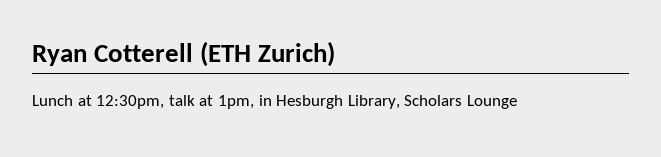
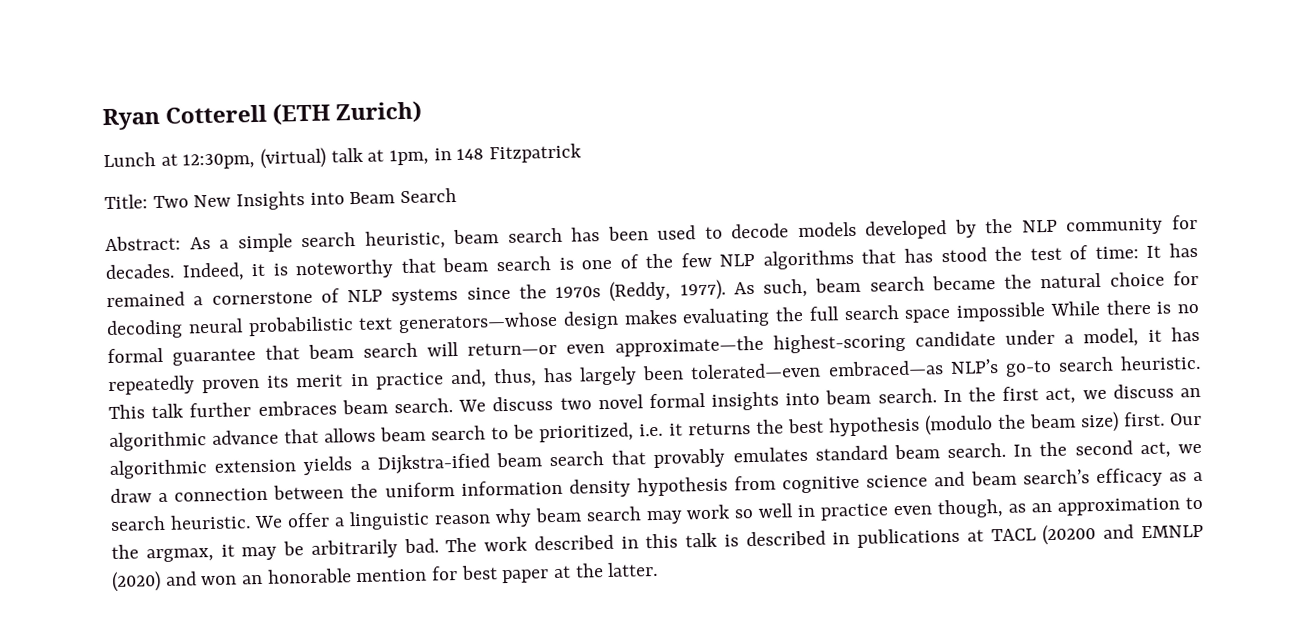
- Lunch at 12:30pm, talk at 1pm, in Hesburgh Library, Scholars Lounge
+ Lunch at 12:30pm, (virtual) talk at 1pm, in 148 Fitzpatrick
+ Title: Two New Insights into Beam Search
+ Abstract: As a simple search heuristic, beam search has been used to decode models developed by the NLP community for decades. Indeed, it is noteworthy that beam search is one of the few NLP algorithms that has stood the test of time: It has remained a cornerstone of NLP systems since the 1970s (Reddy, 1977). As such, beam search became the natural choice for decoding neural probabilistic text generators—whose design makes evaluating the full search space impossible While there is no formal guarantee that beam search will return—or even approximate—the highest-scoring candidate under a model, it has repeatedly proven its merit in practice and, thus, has largely been tolerated—even embraced—as NLP’s go-to search heuristic. This talk further embraces beam search. We discuss two novel formal insights into beam search. In the first act, we discuss an algorithmic advance that allows beam search to be prioritized, i.e. it returns the best hypothesis (modulo the beam size) first. Our algorithmic extension yields a Dijkstra-ified beam search that provably emulates standard beam search. In the second act, we draw a connection between the uniform information density hypothesis from cognitive science and beam search’s efficacy as a search heuristic. We offer a linguistic reason why beam search may work so well in practice even though, as an approximation to the argmax, it may be arbitrarily bad. The work described in this talk is described in publications at TACL (20200 and EMNLP (2020) and won an honorable mention for best paper at the latter.

